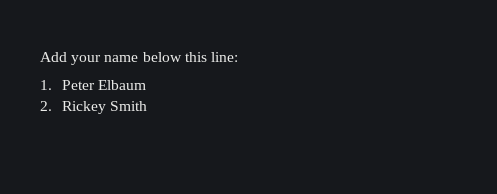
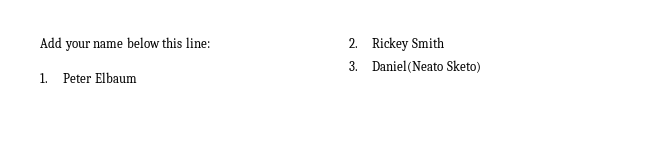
+ 3. Daniel(Neato Sketo)

